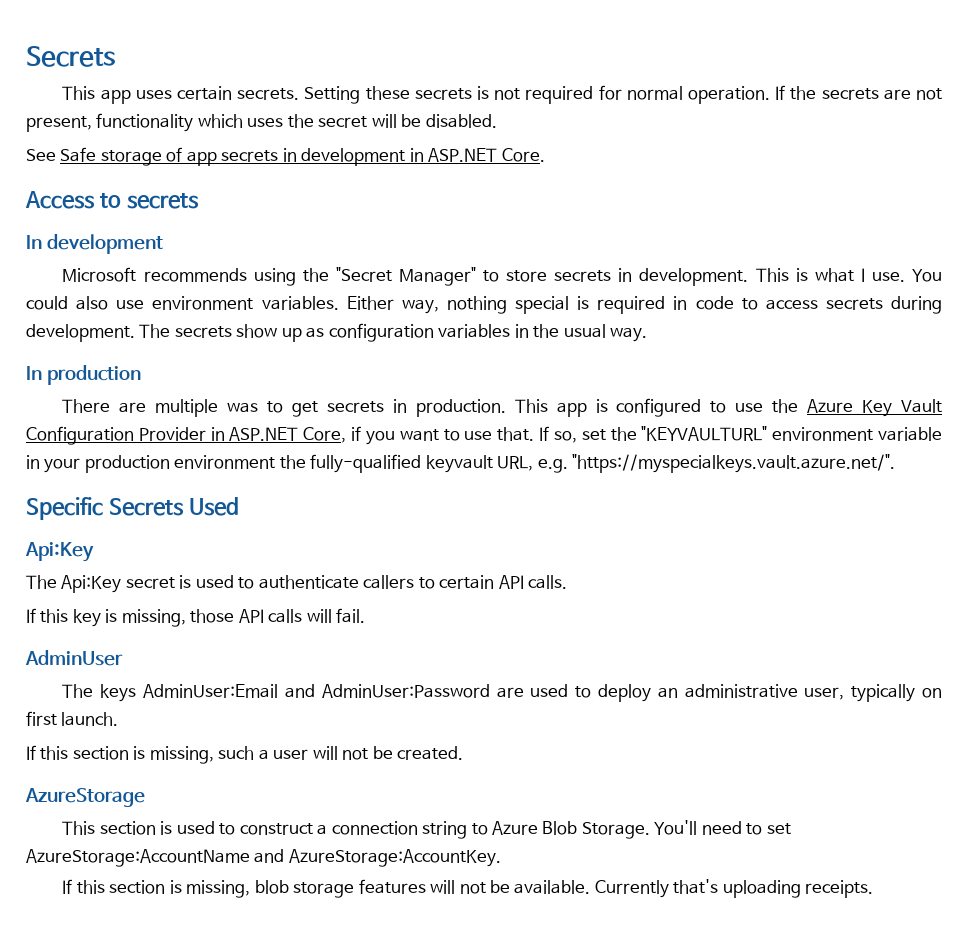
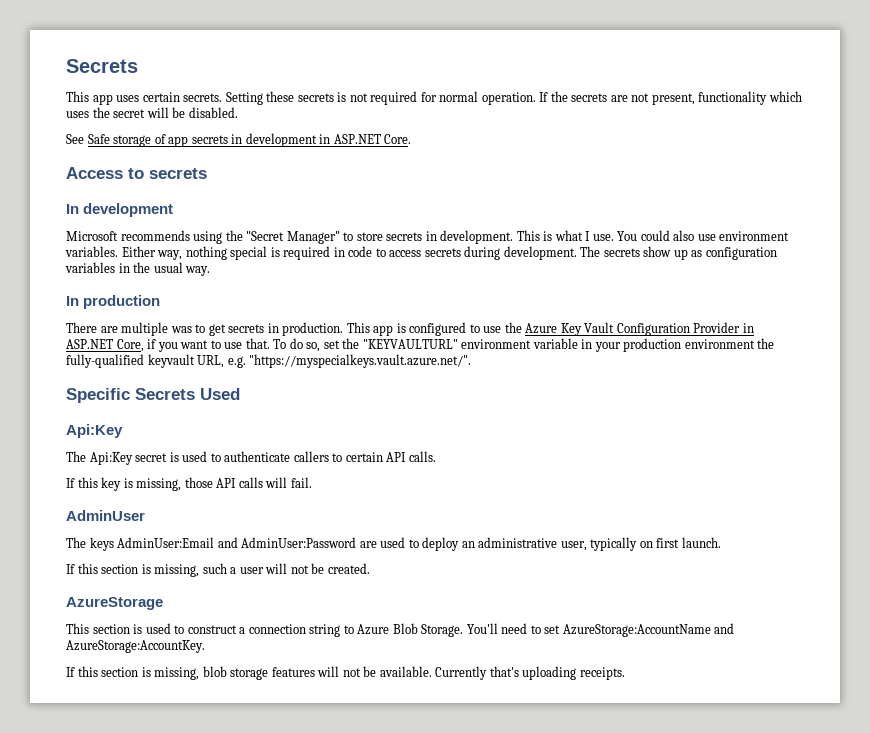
- If so, set the "KEYVAULTURL" environment variable in your production environment the fully-qualified keyvault URL, e.g. "https://myspecialkeys.vault.azure.net/".
+ To do so, set the "KEYVAULTURL" environment variable in your production environment the fully-qualified keyvault URL, e.g. "https://myspecialkeys.vault.azure.net/".

